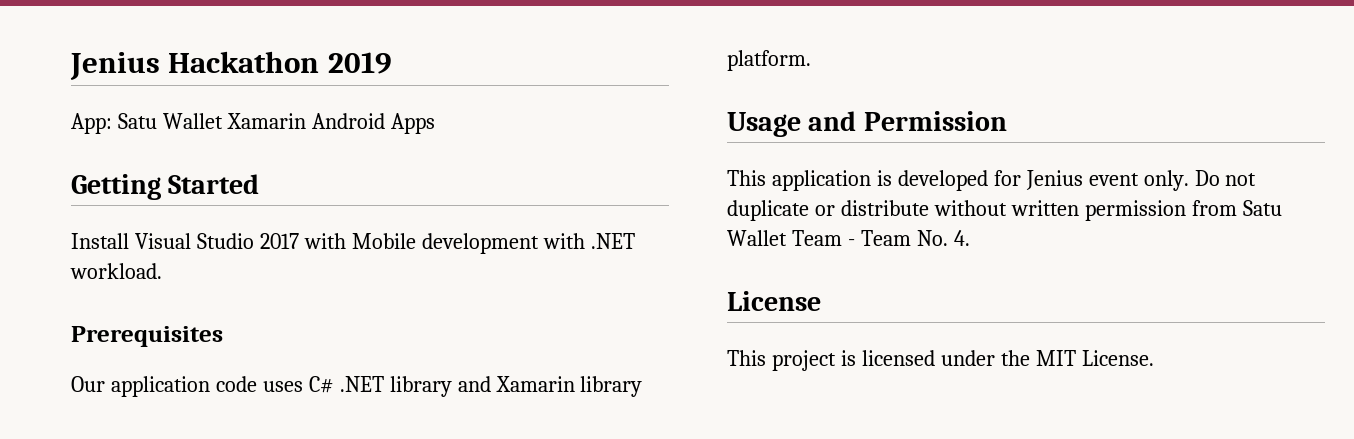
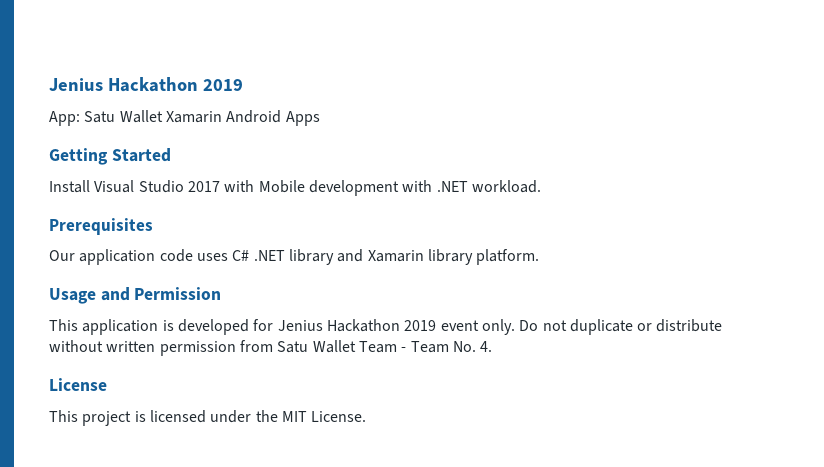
- This application is developed for Jenius event only.
+ This application is developed for Jenius Hackathon 2019 event only.

